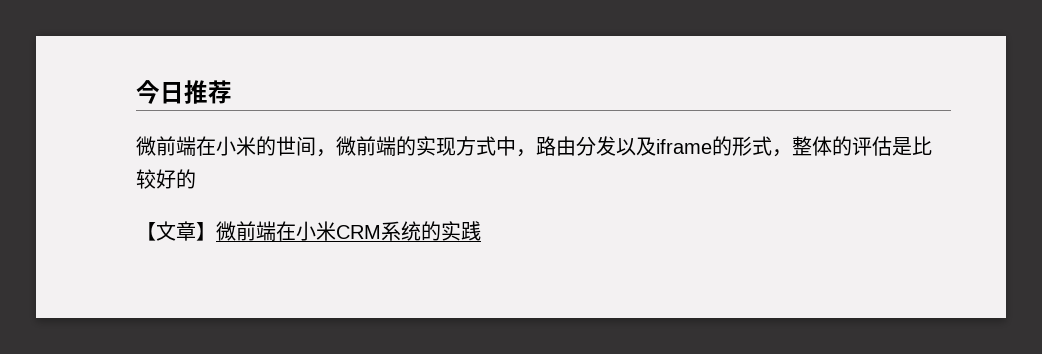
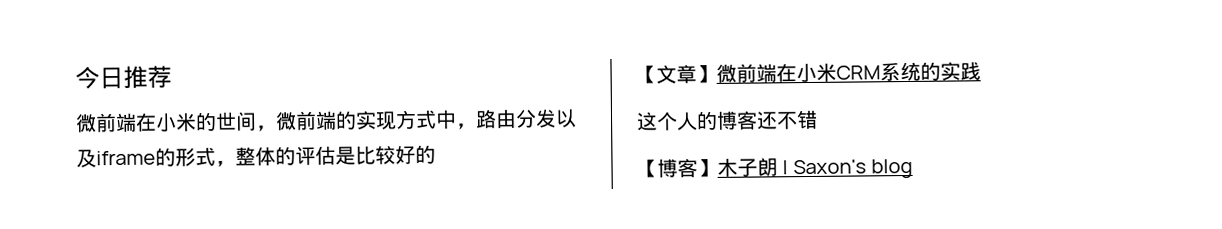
+ 这个人的博客还不错
+ 【博客】木子朗 | Saxon's blog

